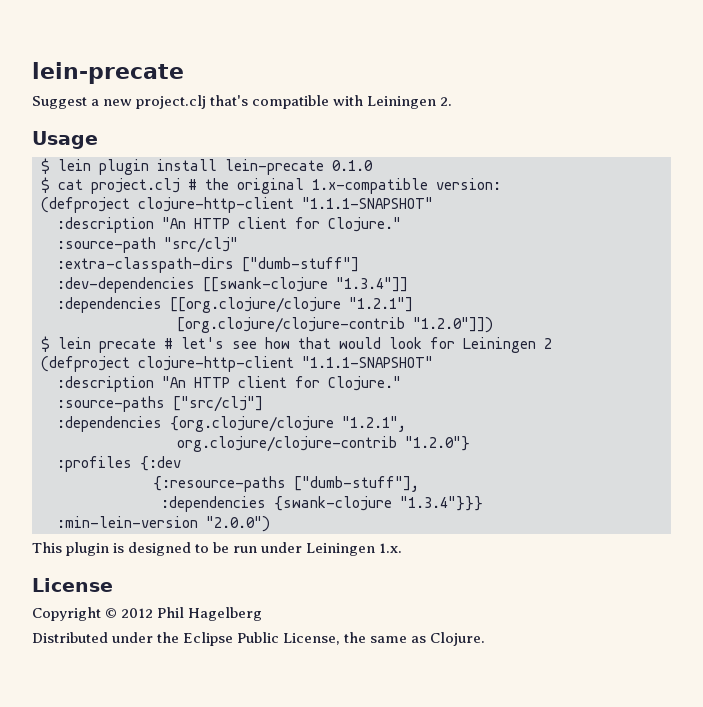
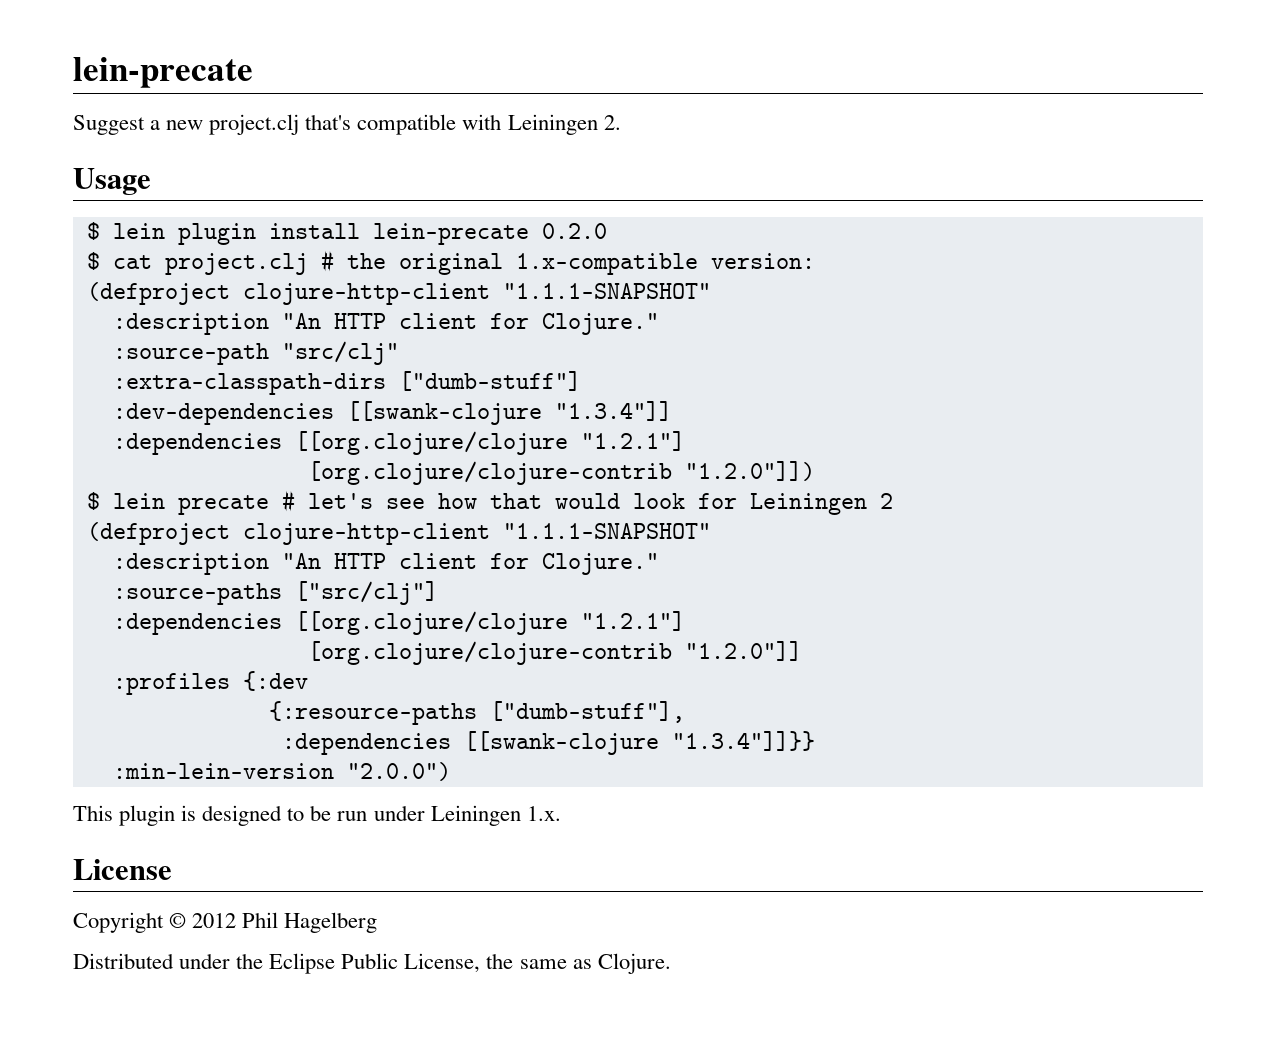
- $ lein plugin install lein-precate 0.1.0
+ $ lein plugin install lein-precate 0.2.0
  :source-paths ["src/clj"]
- :dependencies {org.clojure/clojure "1.2.1",
- org.clojure/clojure-contrib "1.2.0"}
+ :dependencies [[org.clojure/clojure "1.2.1"]
+ [org.clojure/clojure-contrib "1.2.0"]]
- :dependencies {swank-clojure "1.3.4"}}}
+ :dependencies [[swank-clojure "1.3.4"]]}}

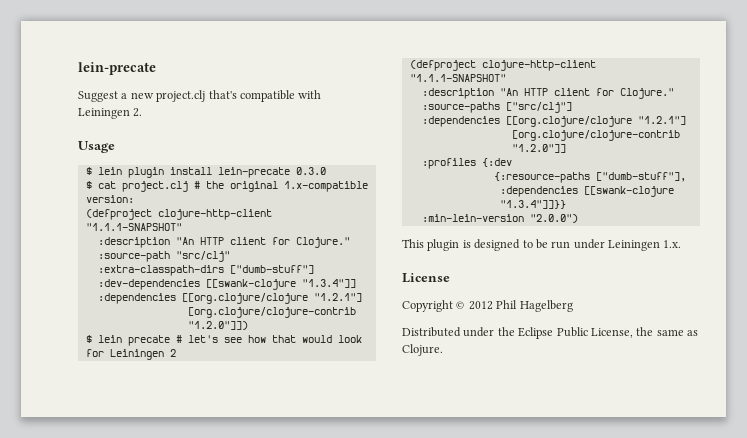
- $ lein plugin install lein-precate 0.2.0
+ $ lein plugin install lein-precate 0.3.0

